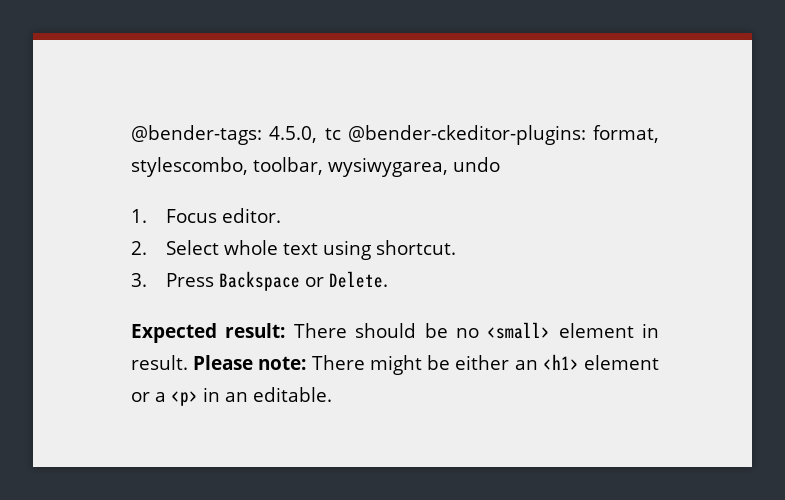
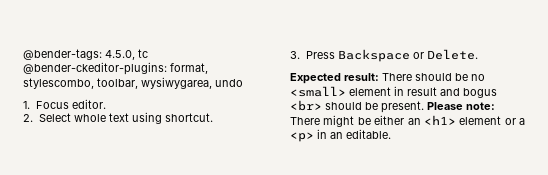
- Expected result: There should be no <small> element in result.
+ Expected result: There should be no <small> element in result and bogus <br> should be present.

